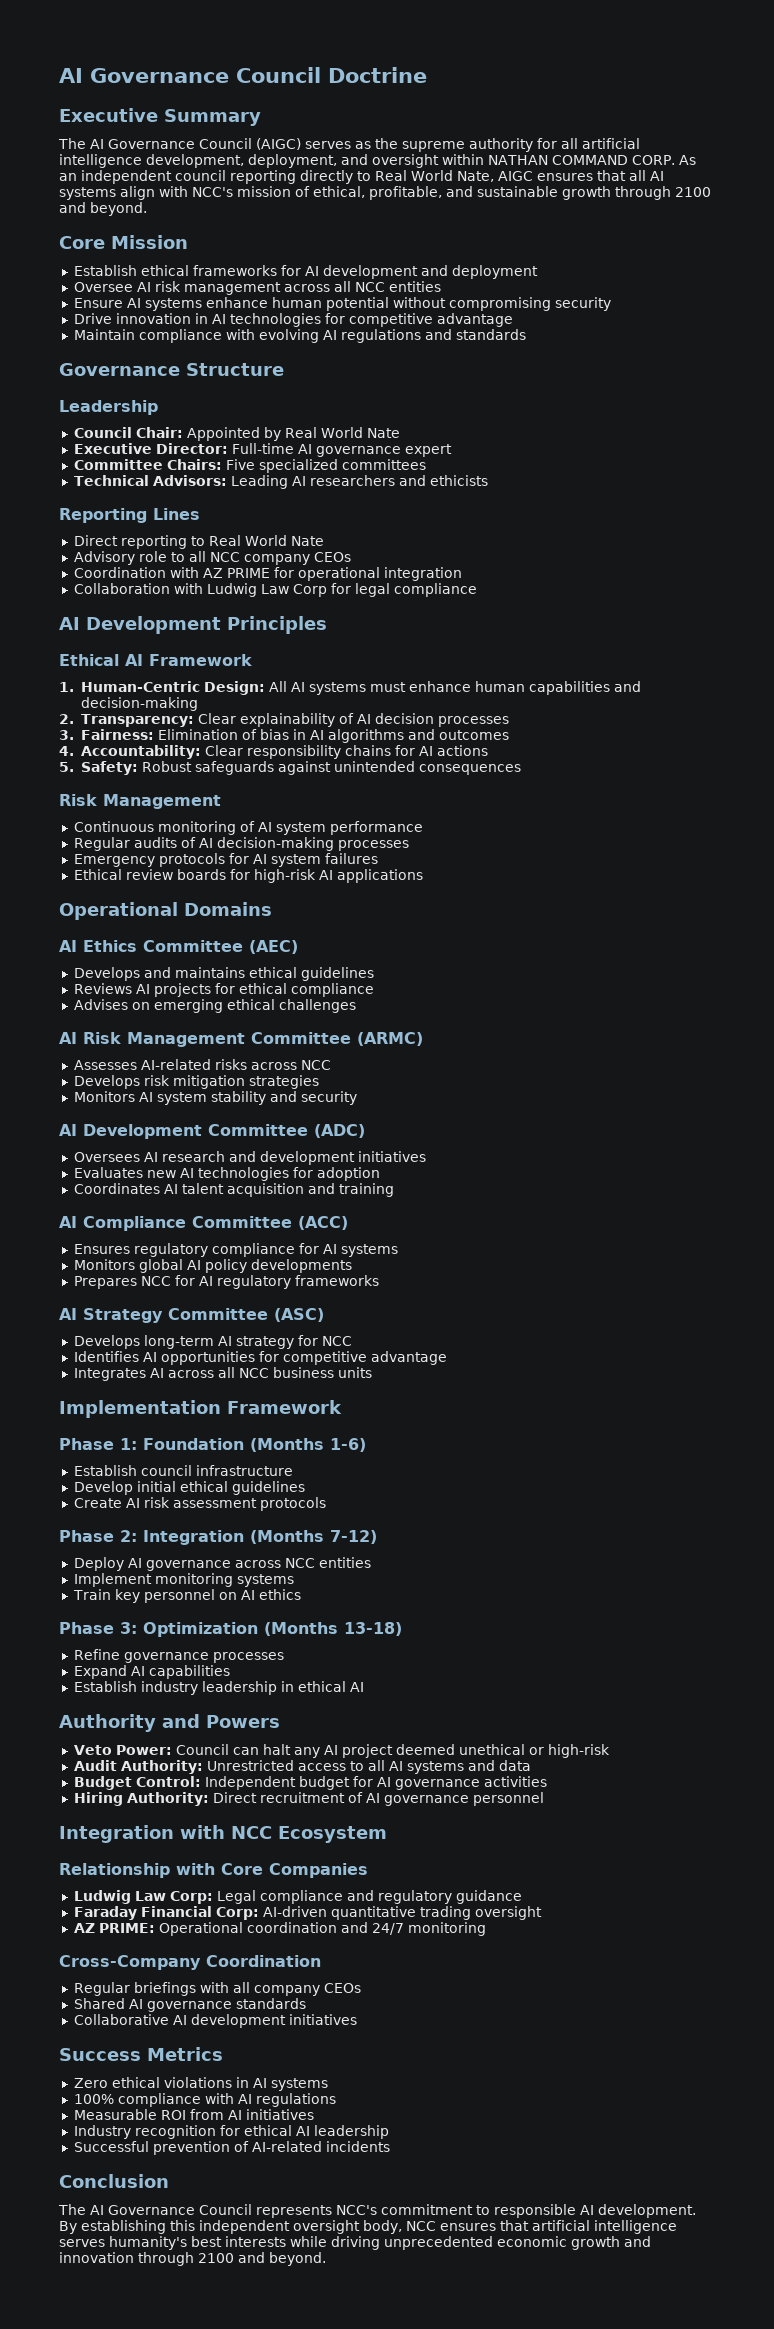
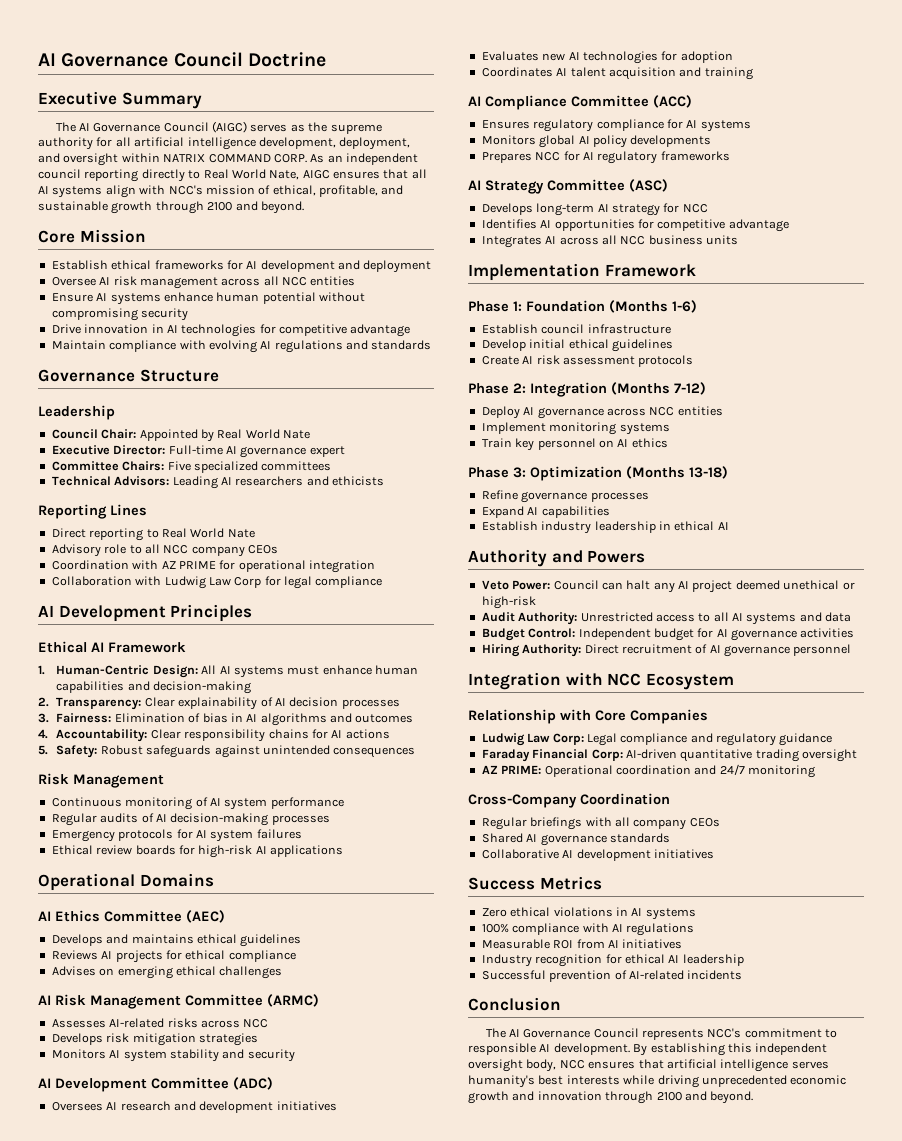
- The AI Governance Council (AIGC) serves as the supreme authority for all artificial intelligence development, deployment, and oversight within NATHAN COMMAND CORP.
+ The AI Governance Council (AIGC) serves as the supreme authority for all artificial intelligence development, deployment, and oversight within NATRIX COMMAND CORP.

